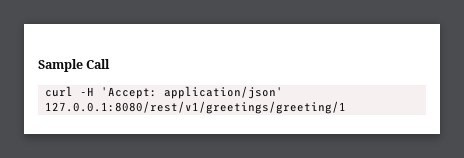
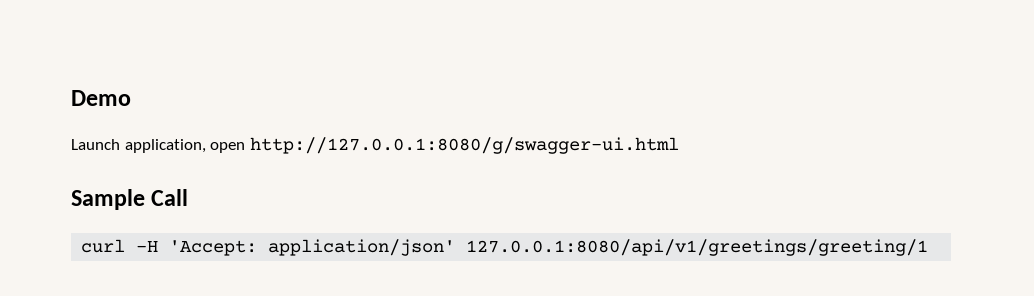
+ Demo
+ Launch application, open http://127.0.0.1:8080/g/swagger-ui.html
- curl -H 'Accept: application/json' 127.0.0.1:8080/rest/v1/greetings/greeting/1
+ curl -H 'Accept: application/json' 127.0.0.1:8080/api/v1/greetings/greeting/1

